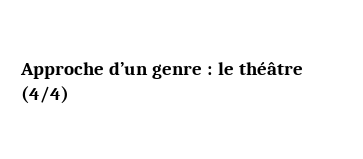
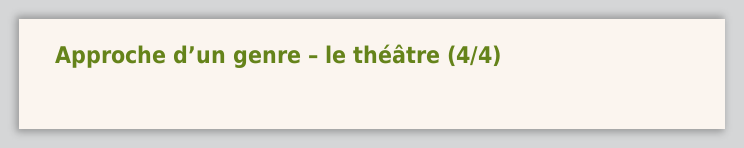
- Approche d’un genre : le théâtre (4/4)
+ Approche d’un genre – le théâtre (4/4)

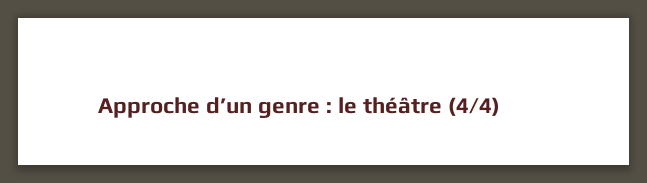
- Approche d’un genre – le théâtre (4/4)
+ Approche d’un genre : le théâtre (4/4)

